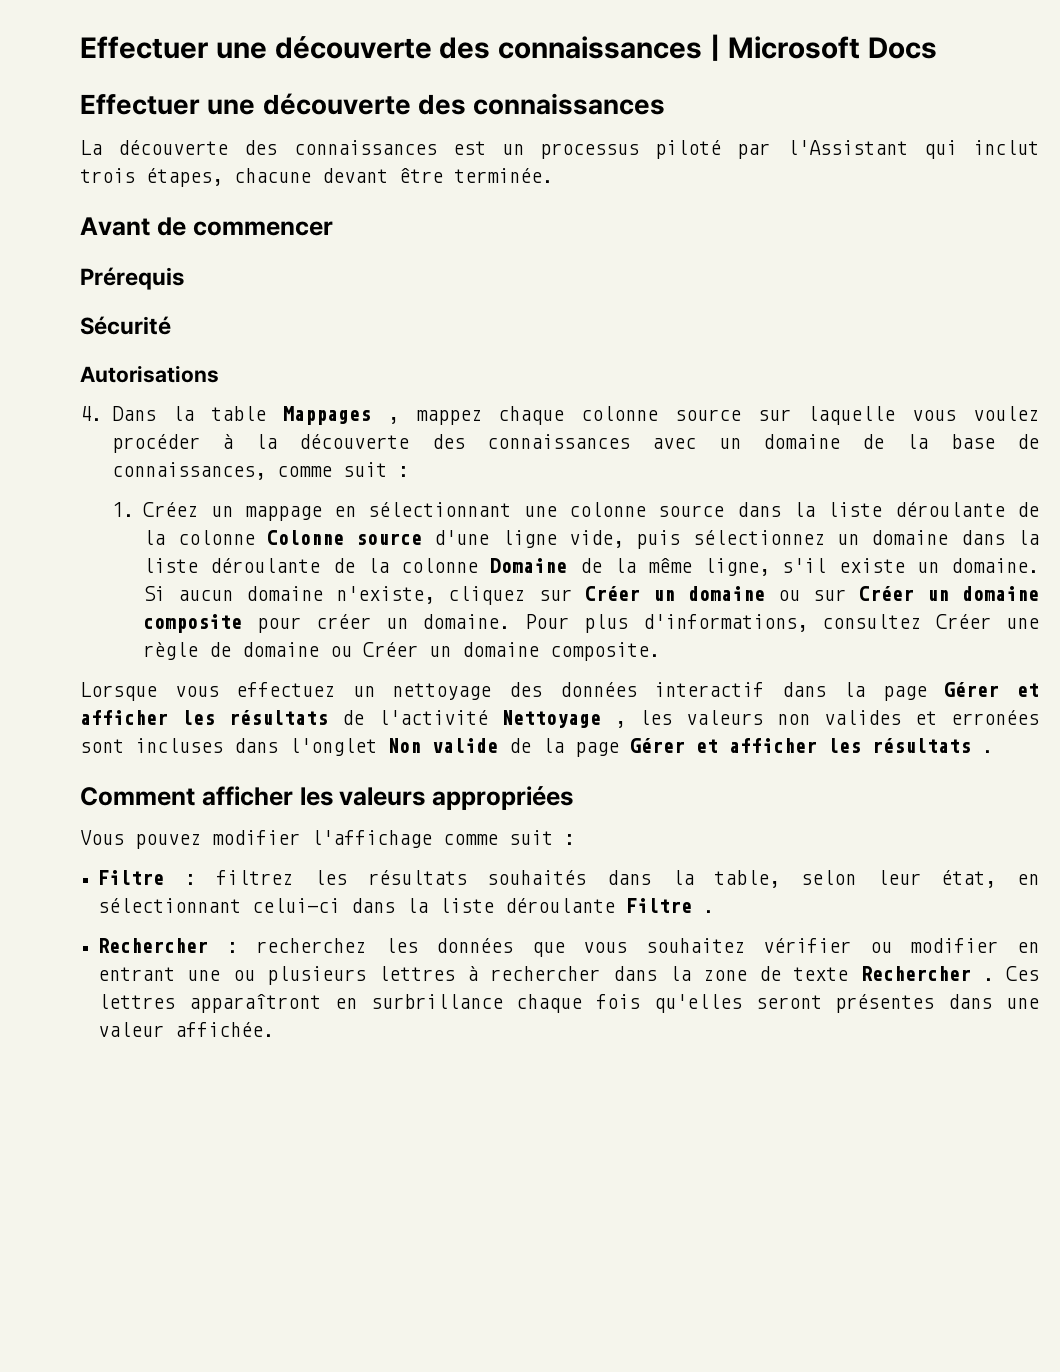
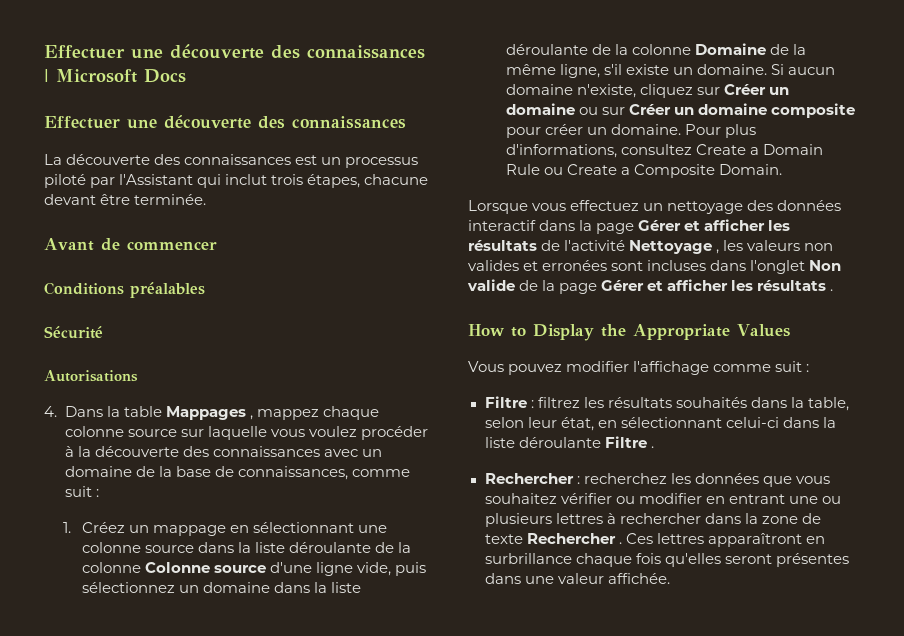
- Prérequis
+ Conditions préalables
- Pour plus d'informations, consultez Créer une règle de domaine ou Créer un domaine composite.
+ Pour plus d'informations, consultez Create a Domain Rule ou Create a Composite Domain.
- Comment afficher les valeurs appropriées
+ How to Display the Appropriate Values

